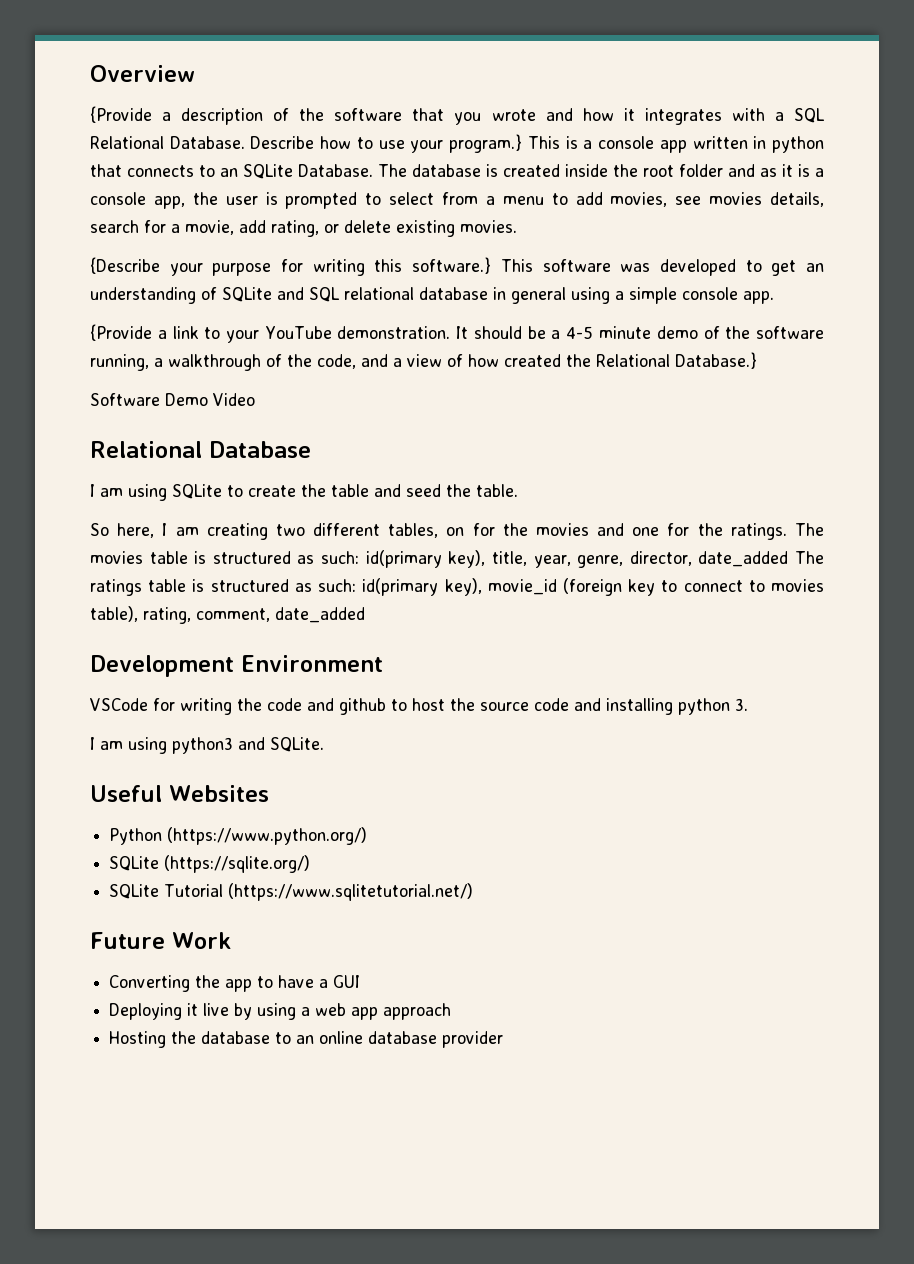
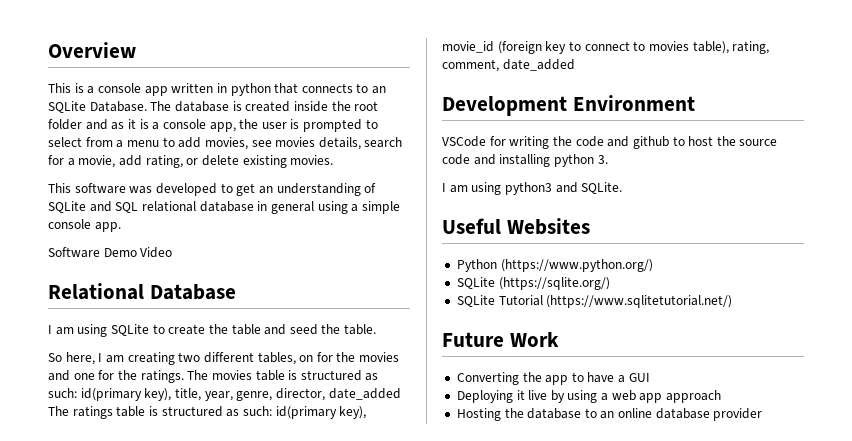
- {Provide a description of the software that you wrote and how it integrates with a SQL Relational Database. Describe how to use your program.} This is a console app written in python that connects to an SQLite Database.
+ This is a console app written in python that connects to an SQLite Database.
- {Describe your purpose for writing this software.} This software was developed to get an understanding of SQLite and SQL relational database in general using a simple console app.
+ This software was developed to get an understanding of SQLite and SQL relational database in general using a simple console app.
- {Provide a link to your YouTube demonstration. It should be a 4-5 minute demo of the software running, a walkthrough of the code, and a view of how created the Relational Database.}

